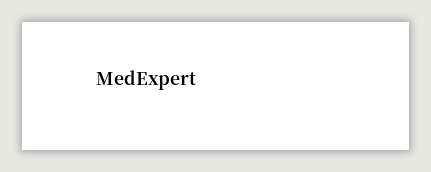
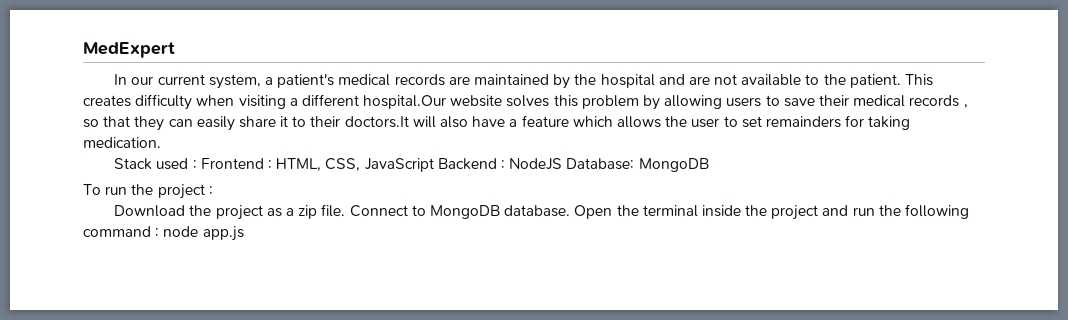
+ In our current system, a patient's medical records are maintained by the hospital and are not available to the patient. This creates difficulty when visiting a different hospital.Our website solves this problem by allowing users to save their medical records , so that they can easily share it to their doctors.It will also have a feature which allows the user to set remainders for taking medication.
+ Stack used : Frontend : HTML, CSS, JavaScript Backend : NodeJS Database: MongoDB
+ To run the project :
+ Download the project as a zip file. Connect to MongoDB database. Open the terminal inside the project and run the following command : node app.js

